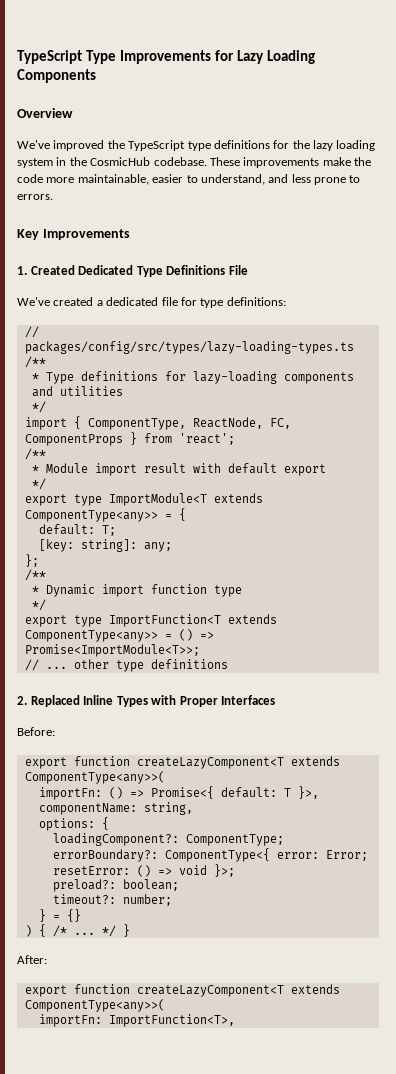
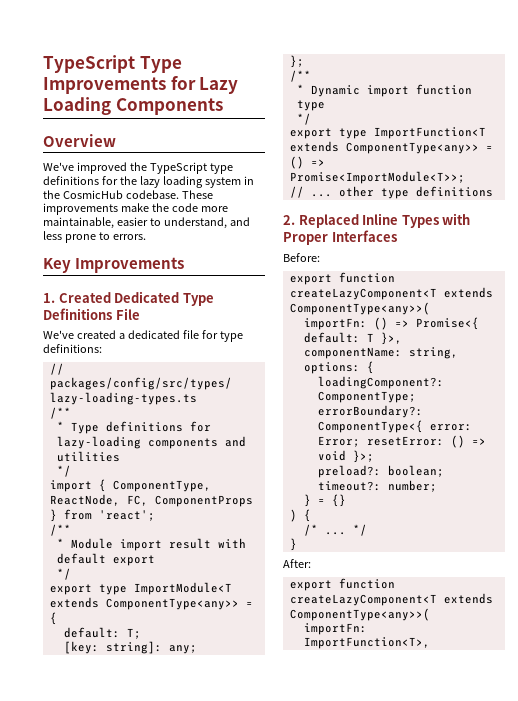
- ) { /* ... */ }
+ ) {
+ /* ... */
+ }

